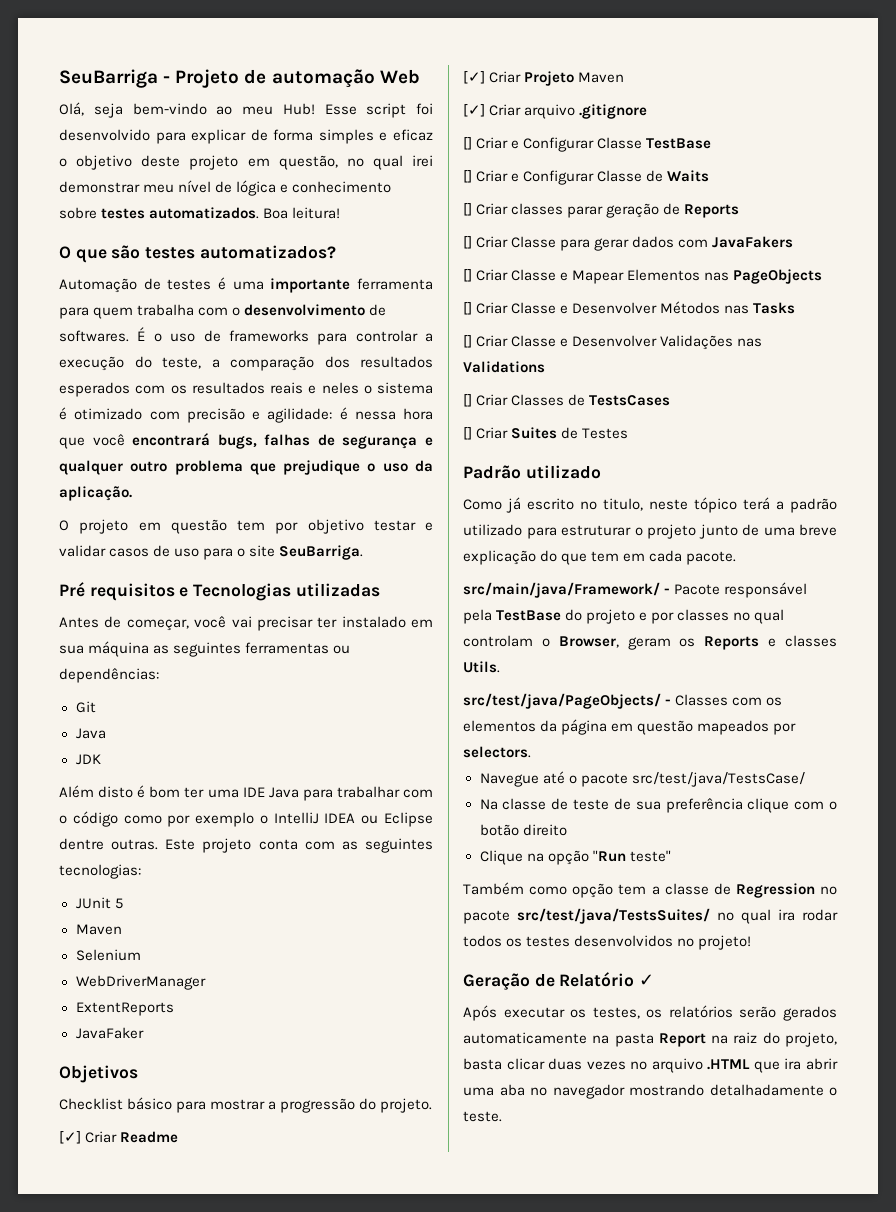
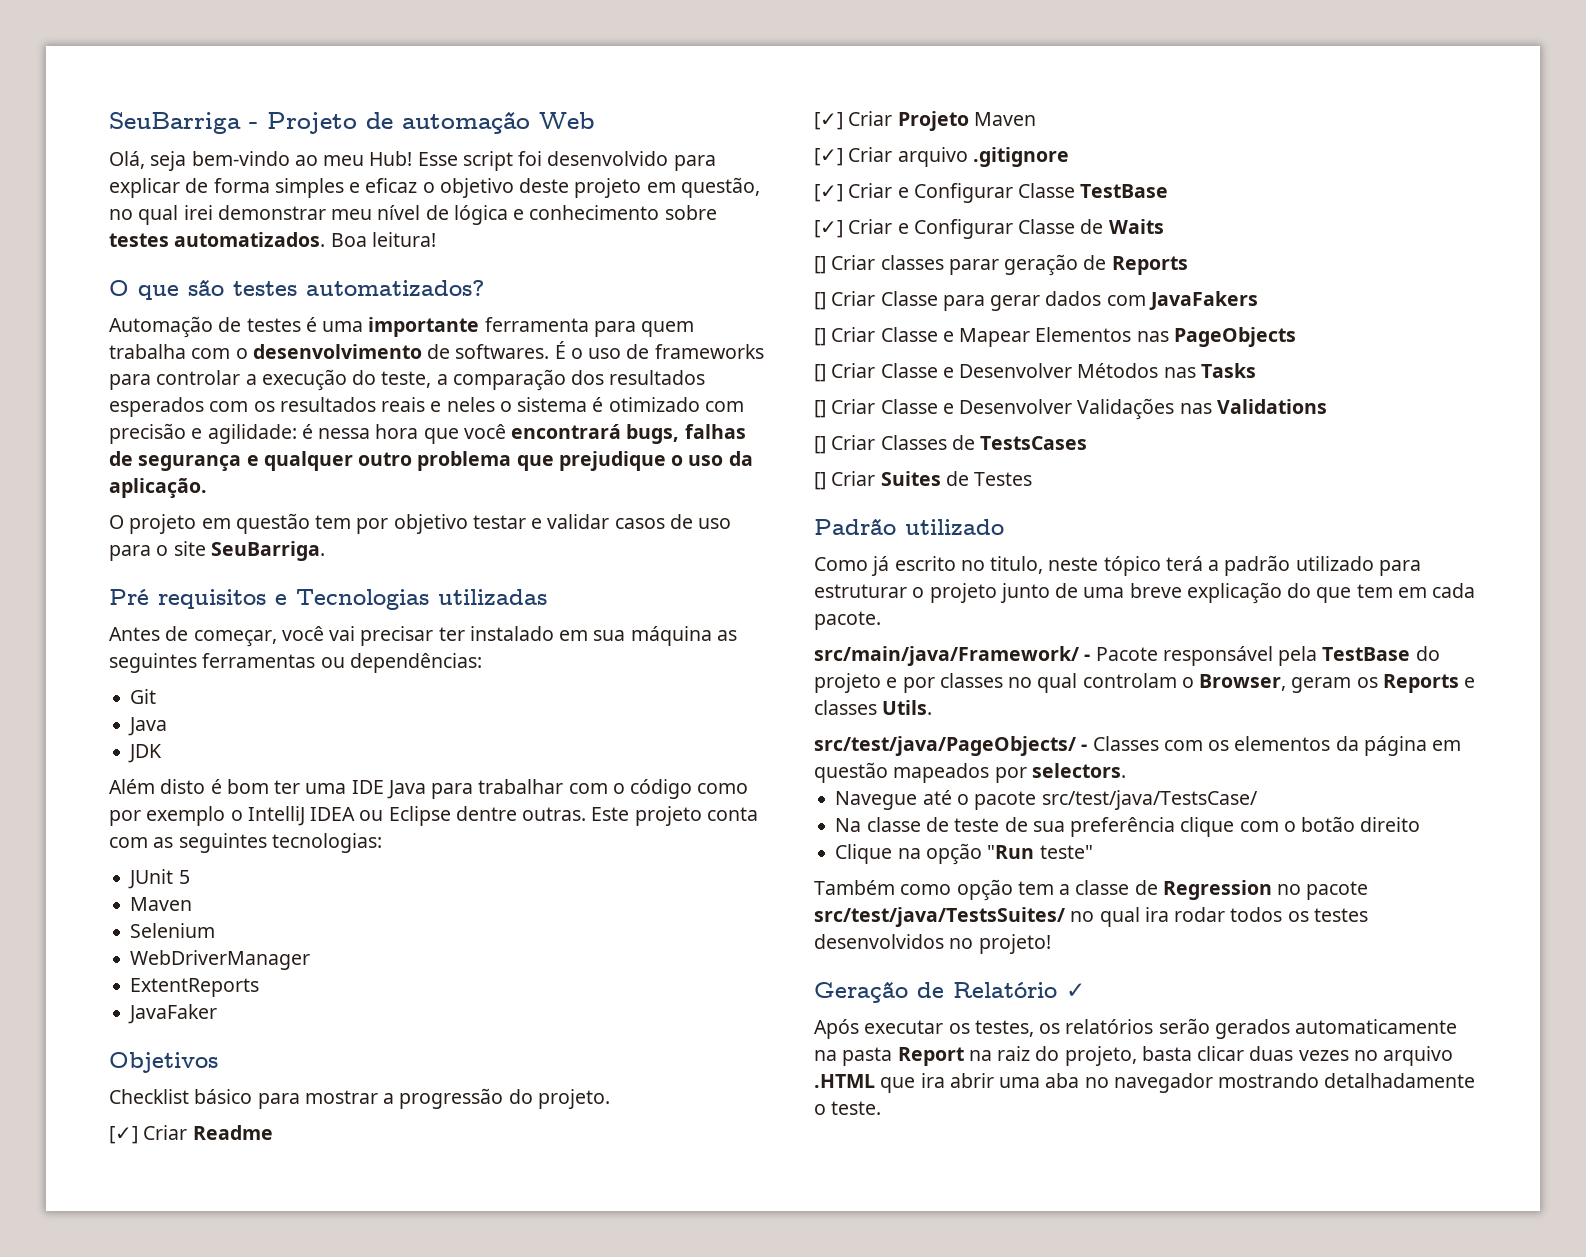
- [] Criar e Configurar Classe TestBase
+ [✓] Criar e Configurar Classe TestBase
- [] Criar e Configurar Classe de Waits
+ [✓] Criar e Configurar Classe de Waits

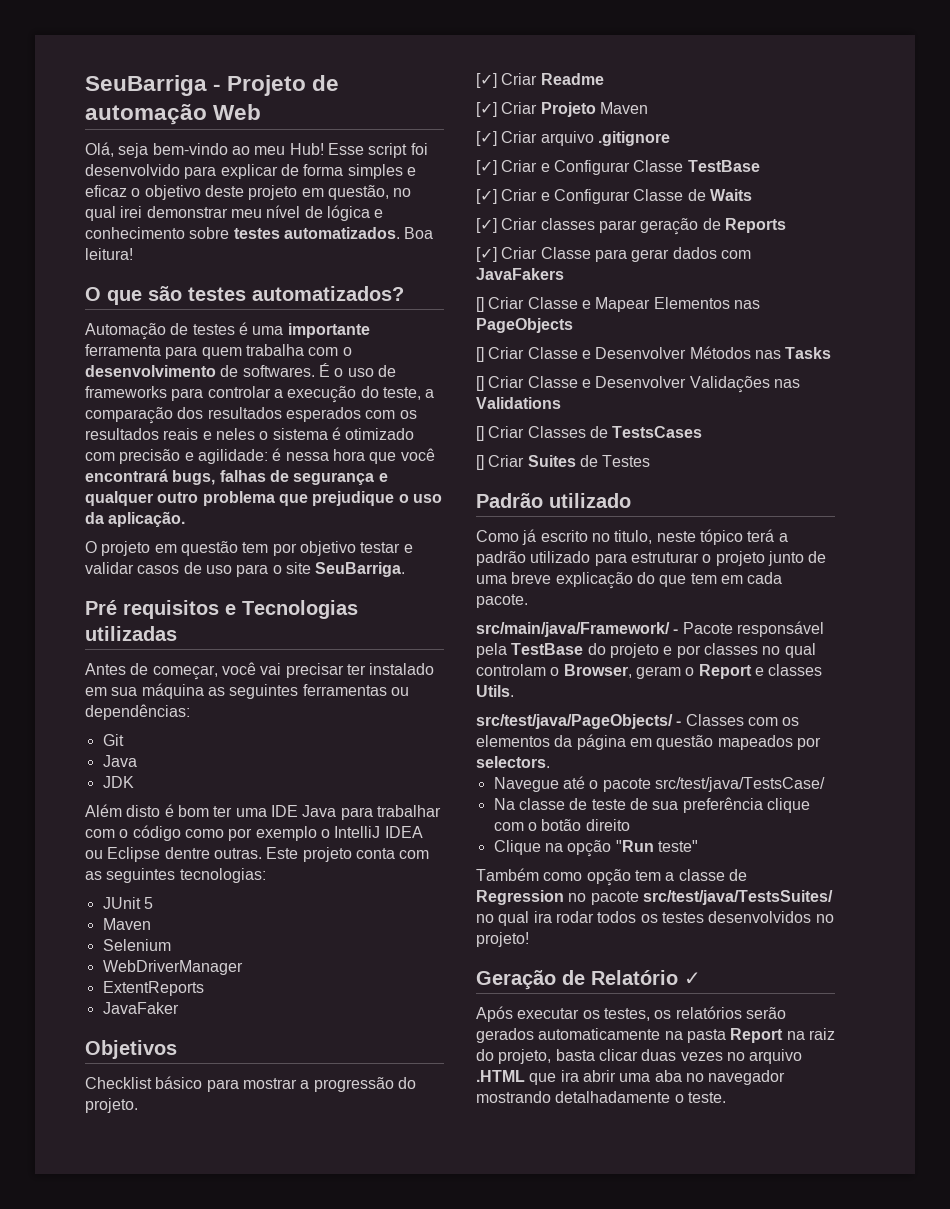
- [] Criar classes parar geração de Reports
+ [✓] Criar classes parar geração de Reports
- [] Criar Classe para gerar dados com JavaFakers
+ [✓] Criar Classe para gerar dados com JavaFakers
- src/main/java/Framework/ - Pacote responsável pela TestBase do projeto e por classes no qual controlam o Browser, geram os Reports e classes Utils.
+ src/main/java/Framework/ - Pacote responsável pela TestBase do projeto e por classes no qual controlam o Browser, geram o Report e classes Utils.

